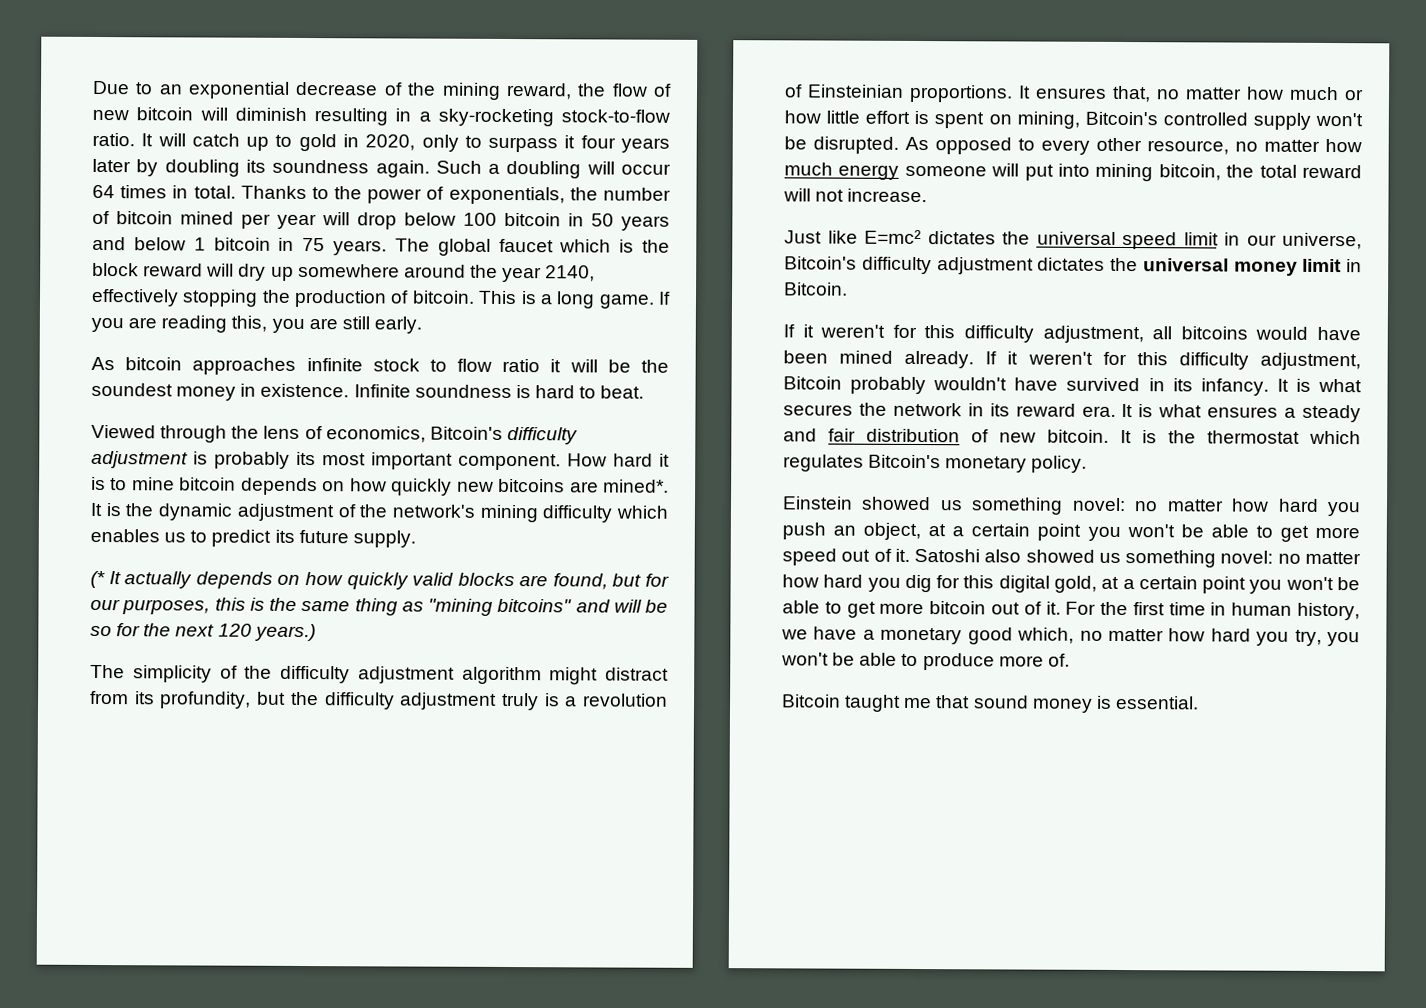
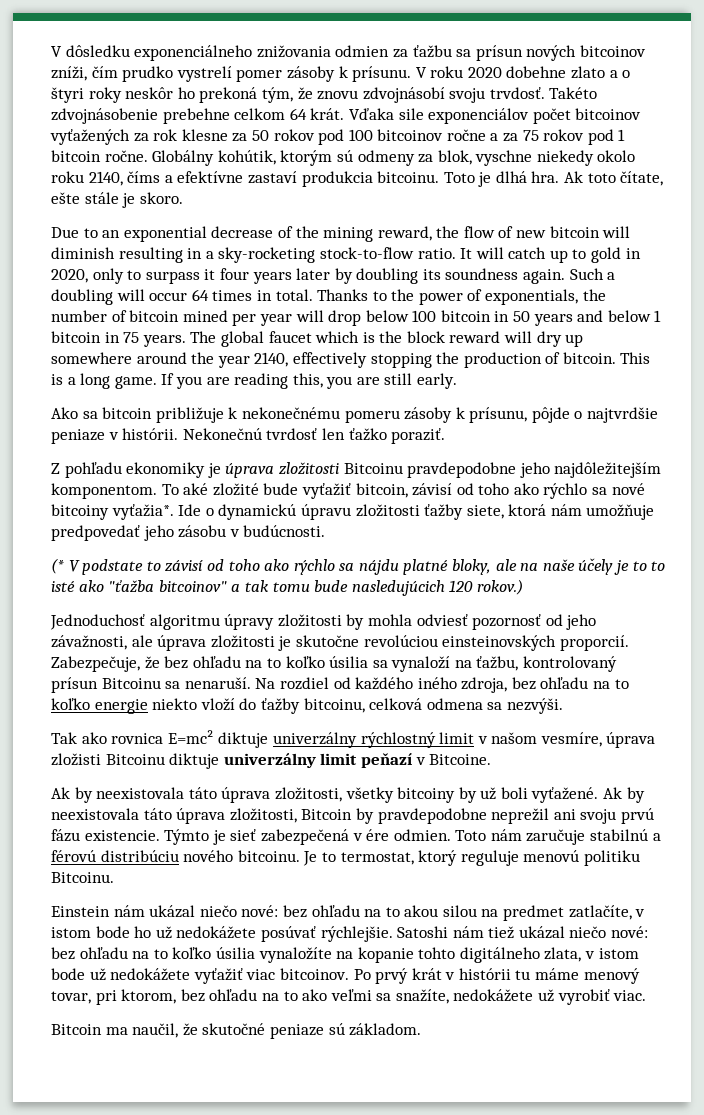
+ V dôsledku exponenciálneho znižovania odmien za ťažbu sa prísun nových bitcoinov zníži, čím prudko vystrelí pomer zásoby k prísunu. V roku 2020 dobehne zlato a o štyri roky neskôr ho prekoná tým, že znovu zdvojnásobí svoju trvdosť. Takéto zdvojnásobenie prebehne celkom 64 krát. Vďaka sile exponenciálov počet bitcoinov vyťažených za rok klesne za 50 rokov pod 100 bitcoinov ročne a za 75 rokov pod 1 bitcoin ročne. Globálny kohútik, ktorým sú odmeny za blok, vyschne niekedy okolo roku 2140, číms a efektívne zastaví produkcia bitcoinu. Toto je dlhá hra. Ak toto čítate, ešte stále je skoro.
- As bitcoin approaches infinite stock to flow ratio it will be the soundest money in existence. Infinite soundness is hard to beat.
- Viewed through the lens of economics, Bitcoin's difficulty adjustment is probably its most important component. How hard it is to mine bitcoin depends on how quickly new bitcoins are mined*. It is the dynamic adjustment of the network's mining difficulty which enables us to predict its future supply.
- (* It actually depends on how quickly valid blocks are found, but for our purposes, this is the same thing as "mining bitcoins" and will be so for the next 120 years.)
- The simplicity of the difficulty adjustment algorithm might distract from its profundity, but the difficulty adjustment truly is a revolution of Einsteinian proportions. It ensures that, no matter how much or how little effort is spent on mining, Bitcoin's controlled supply won't be disrupted. As opposed to every other resource, no matter how much energy someone will put into mining bitcoin, the total reward will not increase.
- Just like E=mc² dictates the universal speed limit in our universe, Bitcoin's difficulty adjustment dictates the universal money limit in Bitcoin.
- If it weren't for this difficulty adjustment, all bitcoins would have been mined already. If it weren't for this difficulty adjustment, Bitcoin probably wouldn't have survived in its infancy. It is what secures the network in its reward era. It is what ensures a steady and fair distribution of new bitcoin. It is the thermostat which regulates Bitcoin's monetary policy.
- Einstein showed us something novel: no matter how hard you push an object, at a certain point you won't be able to get more speed out of it. Satoshi also showed us something novel: no matter how hard you dig for this digital gold, at a certain point you won't be able to get more bitcoin out of it. For the first time in human history, we have a monetary good which, no matter how hard you try, you won't be able to produce more of.
- Bitcoin taught me that sound money is essential.
+ Ako sa bitcoin približuje k nekonečnému pomeru zásoby k prísunu, pôjde o najtvrdšie peniaze v histórii. Nekonečnú tvrdosť len ťažko poraziť.
+ Z pohľadu ekonomiky je úprava zložitosti Bitcoinu pravdepodobne jeho najdôležitejším komponentom. To aké zložité bude vyťažiť bitcoin, závisí od toho ako rýchlo sa nové bitcoiny vyťažia*. Ide o dynamickú úpravu zložitosti ťažby siete, ktorá nám umožňuje predpovedať jeho zásobu v budúcnosti.
+ (* V podstate to závisí od toho ako rýchlo sa nájdu platné bloky, ale na naše účely je to to isté ako "ťažba bitcoinov" a tak tomu bude nasledujúcich 120 rokov.)
+ Jednoduchosť algoritmu úpravy zložitosti by mohla odviesť pozornosť od jeho závažnosti, ale úprava zložitosti je skutočne revolúciou einsteinovských proporcií. Zabezpečuje, že bez ohľadu na to koľko úsilia sa vynaloží na ťažbu, kontrolovaný prísun Bitcoinu sa nenaruší. Na rozdiel od každého iného zdroja, bez ohľadu na to koľko energie niekto vloží do ťažby bitcoinu, celková odmena sa nezvýši.
+ Tak ako rovnica E=mc² diktuje univerzálny rýchlostný limit v našom vesmíre, úprava zložisti Bitcoinu diktuje univerzálny limit peňazí v Bitcoine.
+ Ak by neexistovala táto úprava zložitosti, všetky bitcoiny by už boli vyťažené. Ak by neexistovala táto úprava zložitosti, Bitcoin by pravdepodobne neprežil ani svoju prvú fázu existencie. Týmto je sieť zabezpečená v ére odmien. Toto nám zaručuje stabilnú a férovú distribúciu nového bitcoinu. Je to termostat, ktorý reguluje menovú politiku Bitcoinu.
+ Einstein nám ukázal niečo nové: bez ohľadu na to akou silou na predmet zatlačíte, v istom bode ho už nedokážete posúvať rýchlejšie. Satoshi nám tiež ukázal niečo nové: bez ohľadu na to koľko úsilia vynaložíte na kopanie tohto digitálneho zlata, v istom bode už nedokážete vyťažiť viac bitcoinov. Po prvý krát v histórii tu máme menový tovar, pri ktorom, bez ohľadu na to ako veľmi sa snažíte, nedokážete už vyrobiť viac.
+ Bitcoin ma naučil, že skutočné peniaze sú základom.

